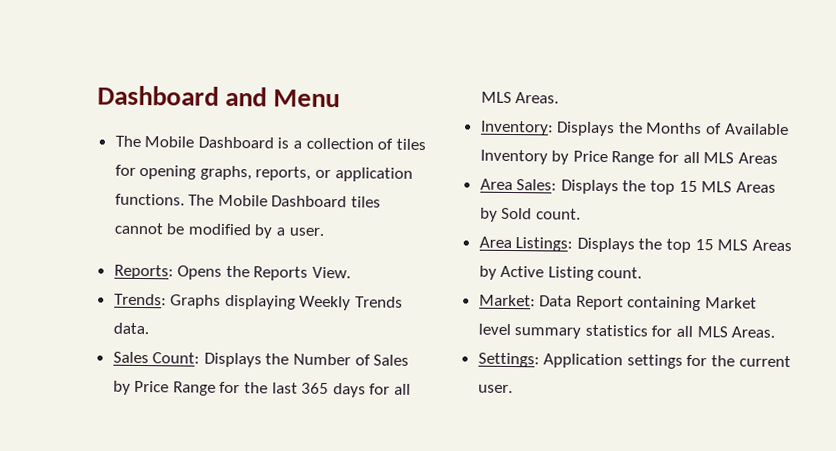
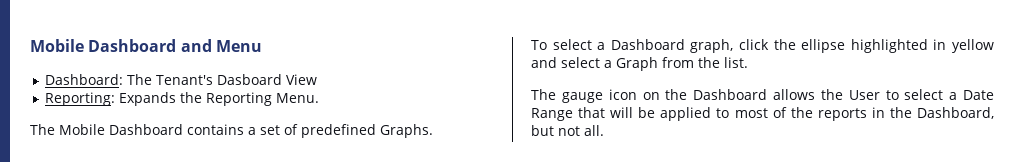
- Dashboard and Menu
+ Mobile Dashboard and Menu
- The Mobile Dashboard is a collection of tiles for opening graphs, reports, or application functions. The Mobile Dashboard tiles cannot be modified by a user.
- Reports: Opens the Reports View.
- Trends: Graphs displaying Weekly Trends data.
- Sales Count: Displays the Number of Sales by Price Range for the last 365 days for all MLS Areas.
- Inventory: Displays the Months of Available Inventory by Price Range for all MLS Areas
- Area Sales: Displays the top 15 MLS Areas by Sold count.
- Area Listings: Displays the top 15 MLS Areas by Active Listing count.
- Market: Data Report containing Market level summary statistics for all MLS Areas.
- Settings: Application settings for the current user.
+ Dashboard: The Tenant's Dasboard View
+ Reporting: Expands the Reporting Menu.
+ The Mobile Dashboard contains a set of predefined Graphs.
+ To select a Dashboard graph, click the ellipse highlighted in yellow and select a Graph from the list.
+ The gauge icon on the Dashboard allows the User to select a Date Range that will be applied to most of the reports in the Dashboard, but not all.

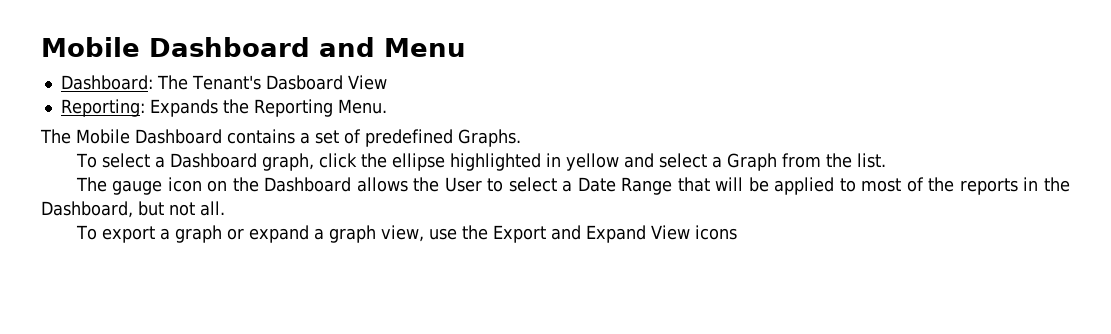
+ To export a graph or expand a graph view, use the Export and Expand View icons

